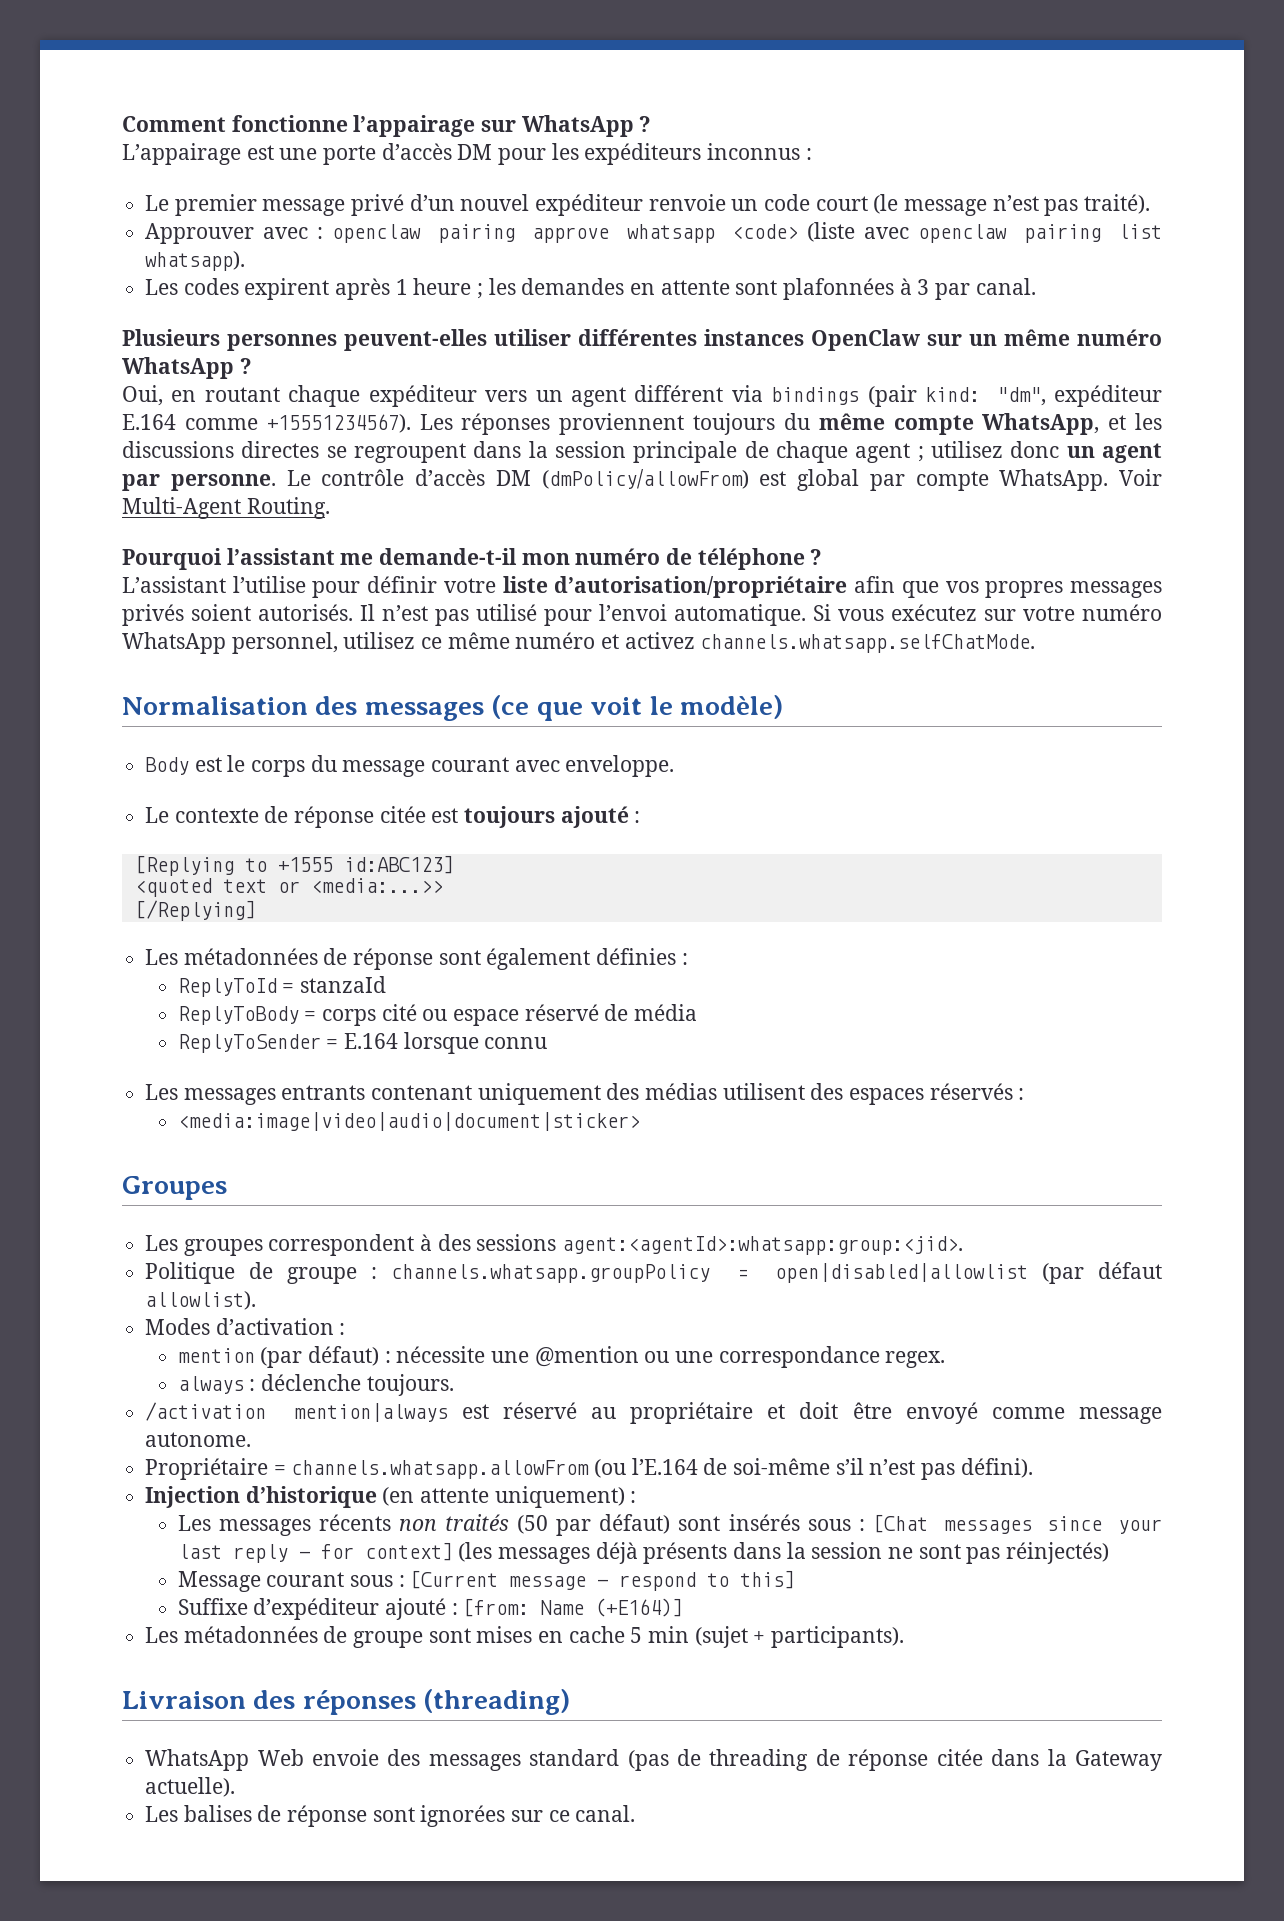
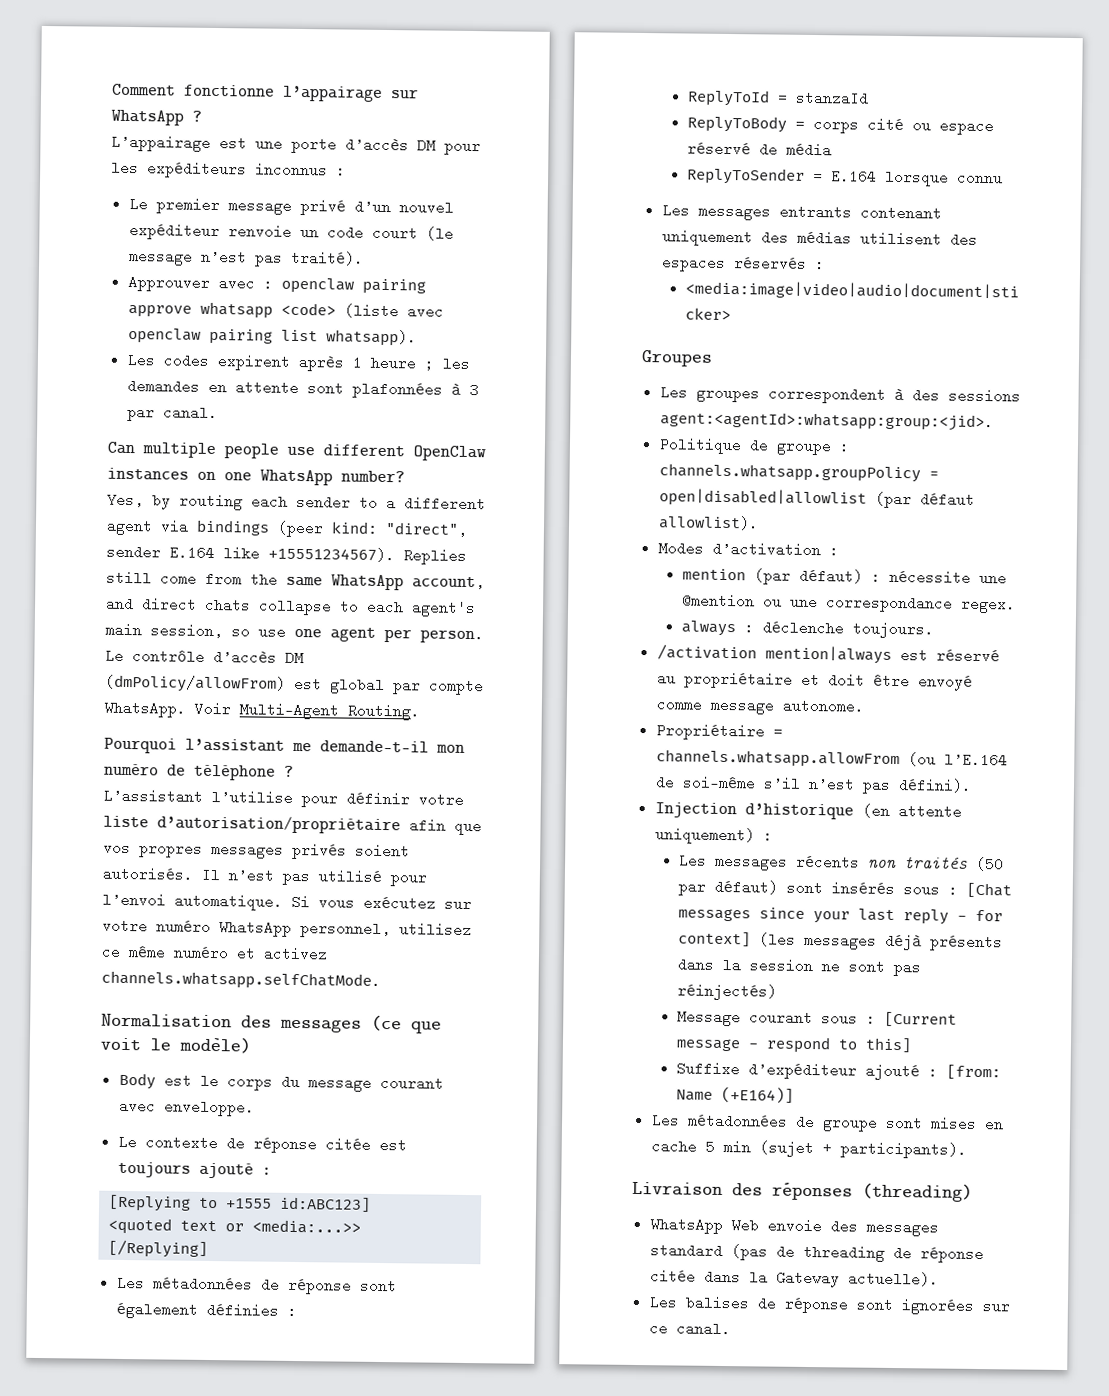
- Plusieurs personnes peuvent‑elles utiliser différentes instances OpenClaw sur un même numéro WhatsApp ?
- Oui, en routant chaque expéditeur vers un agent différent via bindings (pair kind: "dm", expéditeur E.164 comme +15551234567). Les réponses proviennent toujours du même compte WhatsApp, et les discussions directes se regroupent dans la session principale de chaque agent ; utilisez donc un agent par personne.
+ Can multiple people use different OpenClaw instances on one WhatsApp number?
+ Yes, by routing each sender to a different agent via bindings (peer kind: "direct", sender E.164 like +15551234567). Replies still come from the same WhatsApp account, and direct chats collapse to each agent's main session, so use one agent per person.

